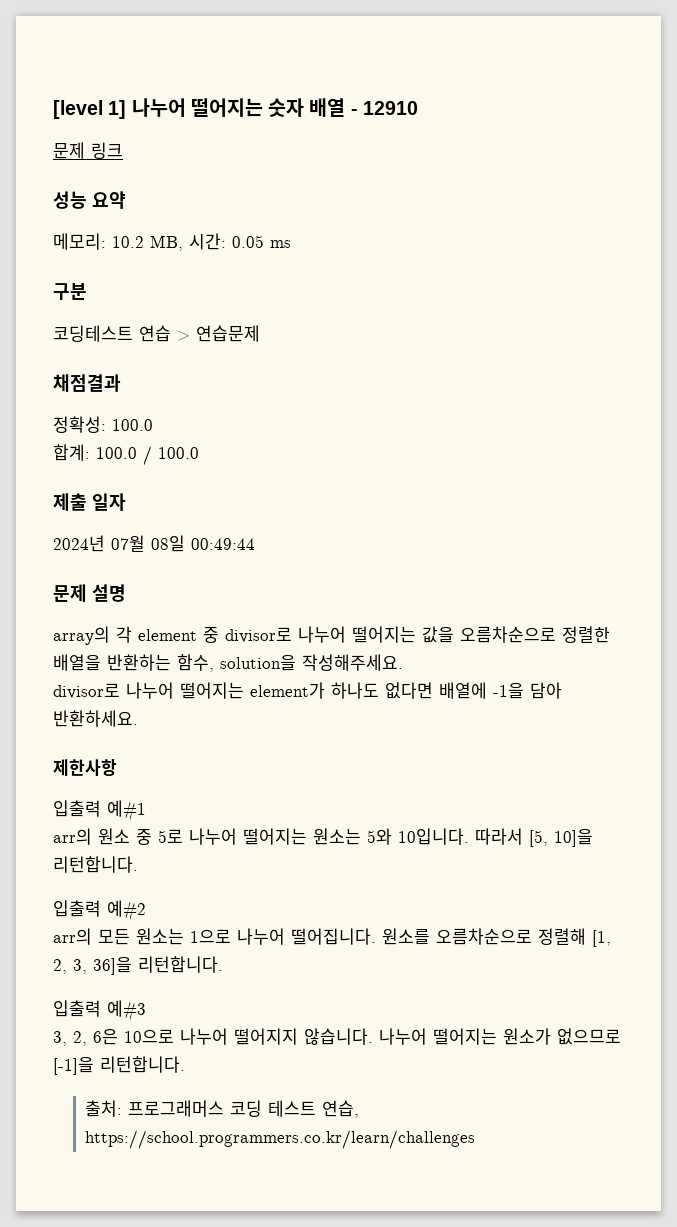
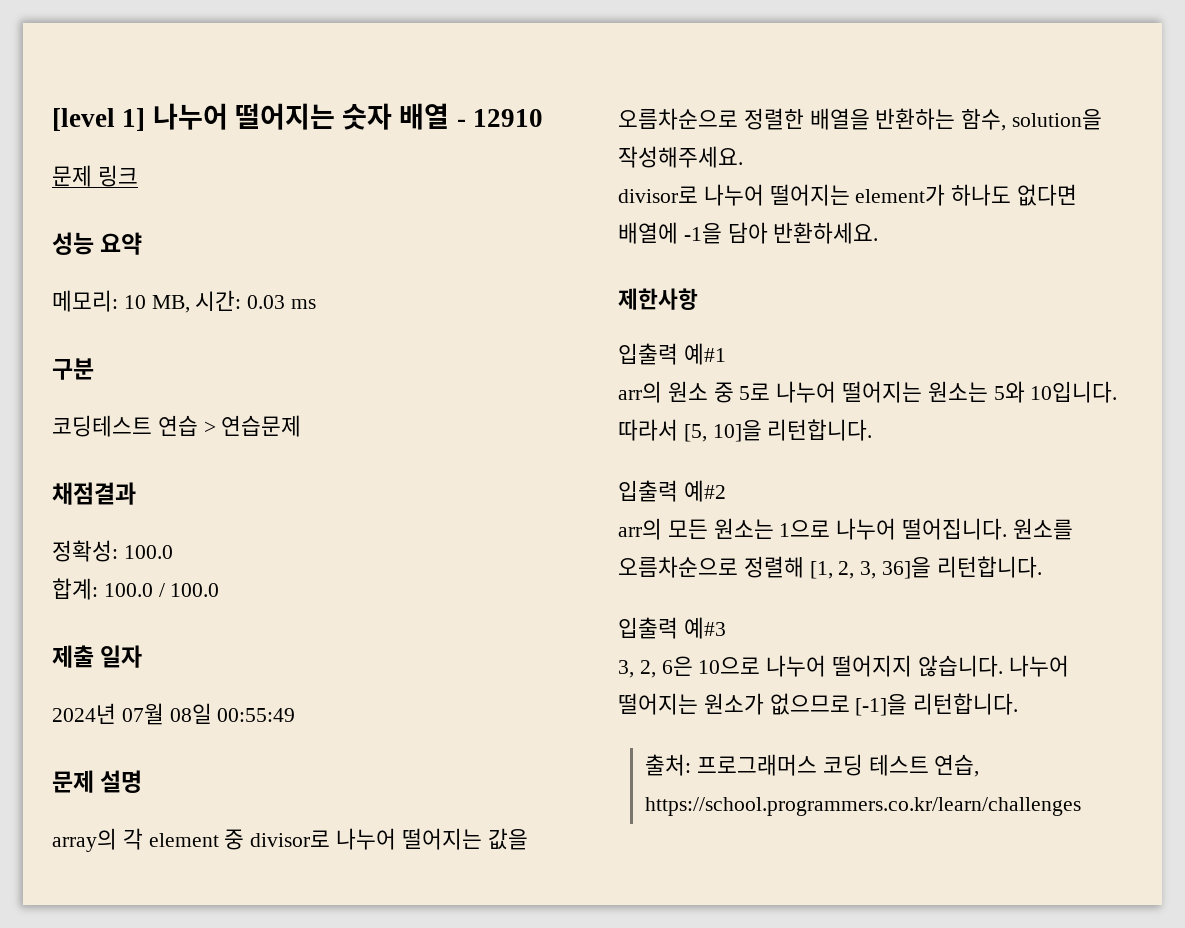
- 메모리: 10.2 MB, 시간: 0.05 ms
+ 메모리: 10 MB, 시간: 0.03 ms
- 2024년 07월 08일 00:49:44
+ 2024년 07월 08일 00:55:49

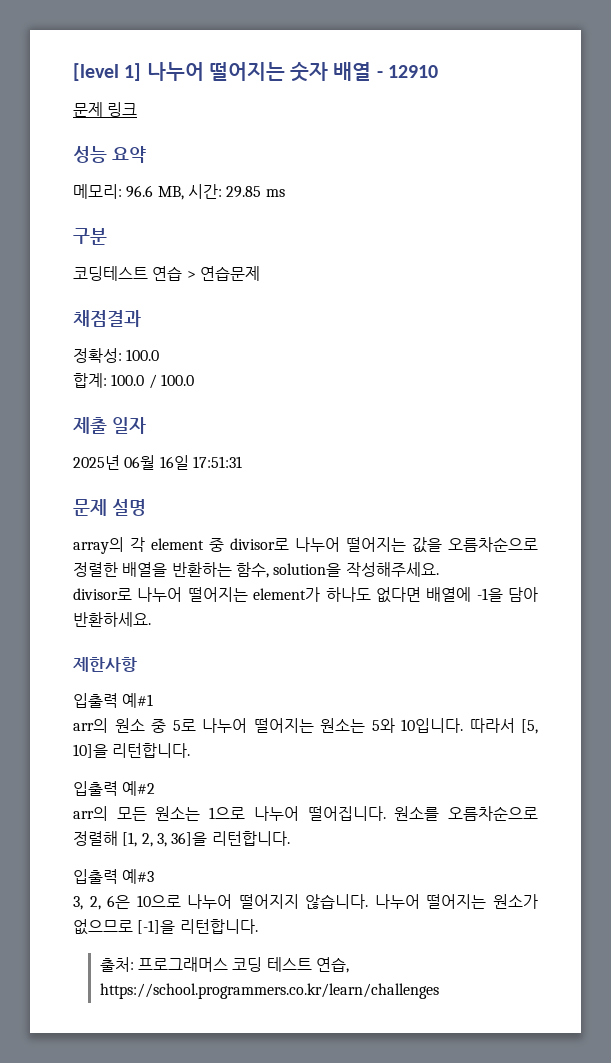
- 메모리: 10 MB, 시간: 0.03 ms
+ 메모리: 96.6 MB, 시간: 29.85 ms
- 2024년 07월 08일 00:55:49
+ 2025년 06월 16일 17:51:31

